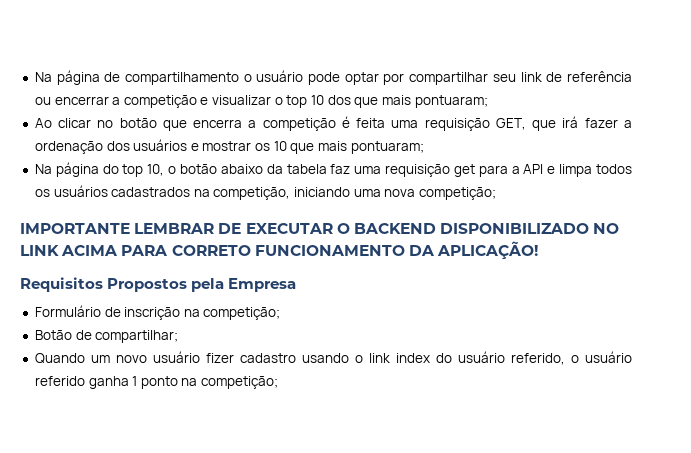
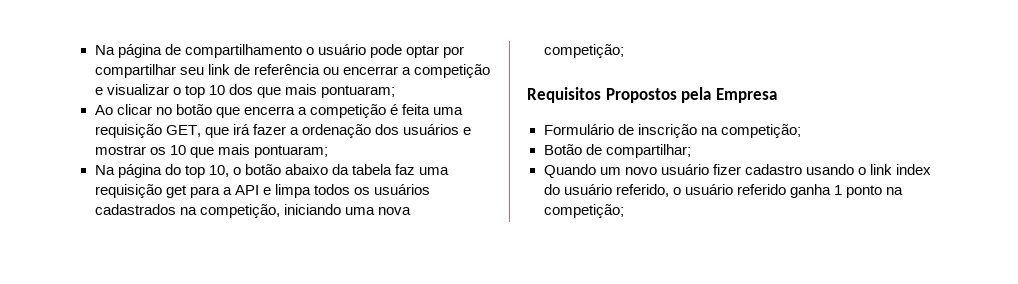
- IMPORTANTE LEMBRAR DE EXECUTAR O BACKEND DISPONIBILIZADO NO LINK ACIMA PARA CORRETO FUNCIONAMENTO DA APLICAÇÃO!

